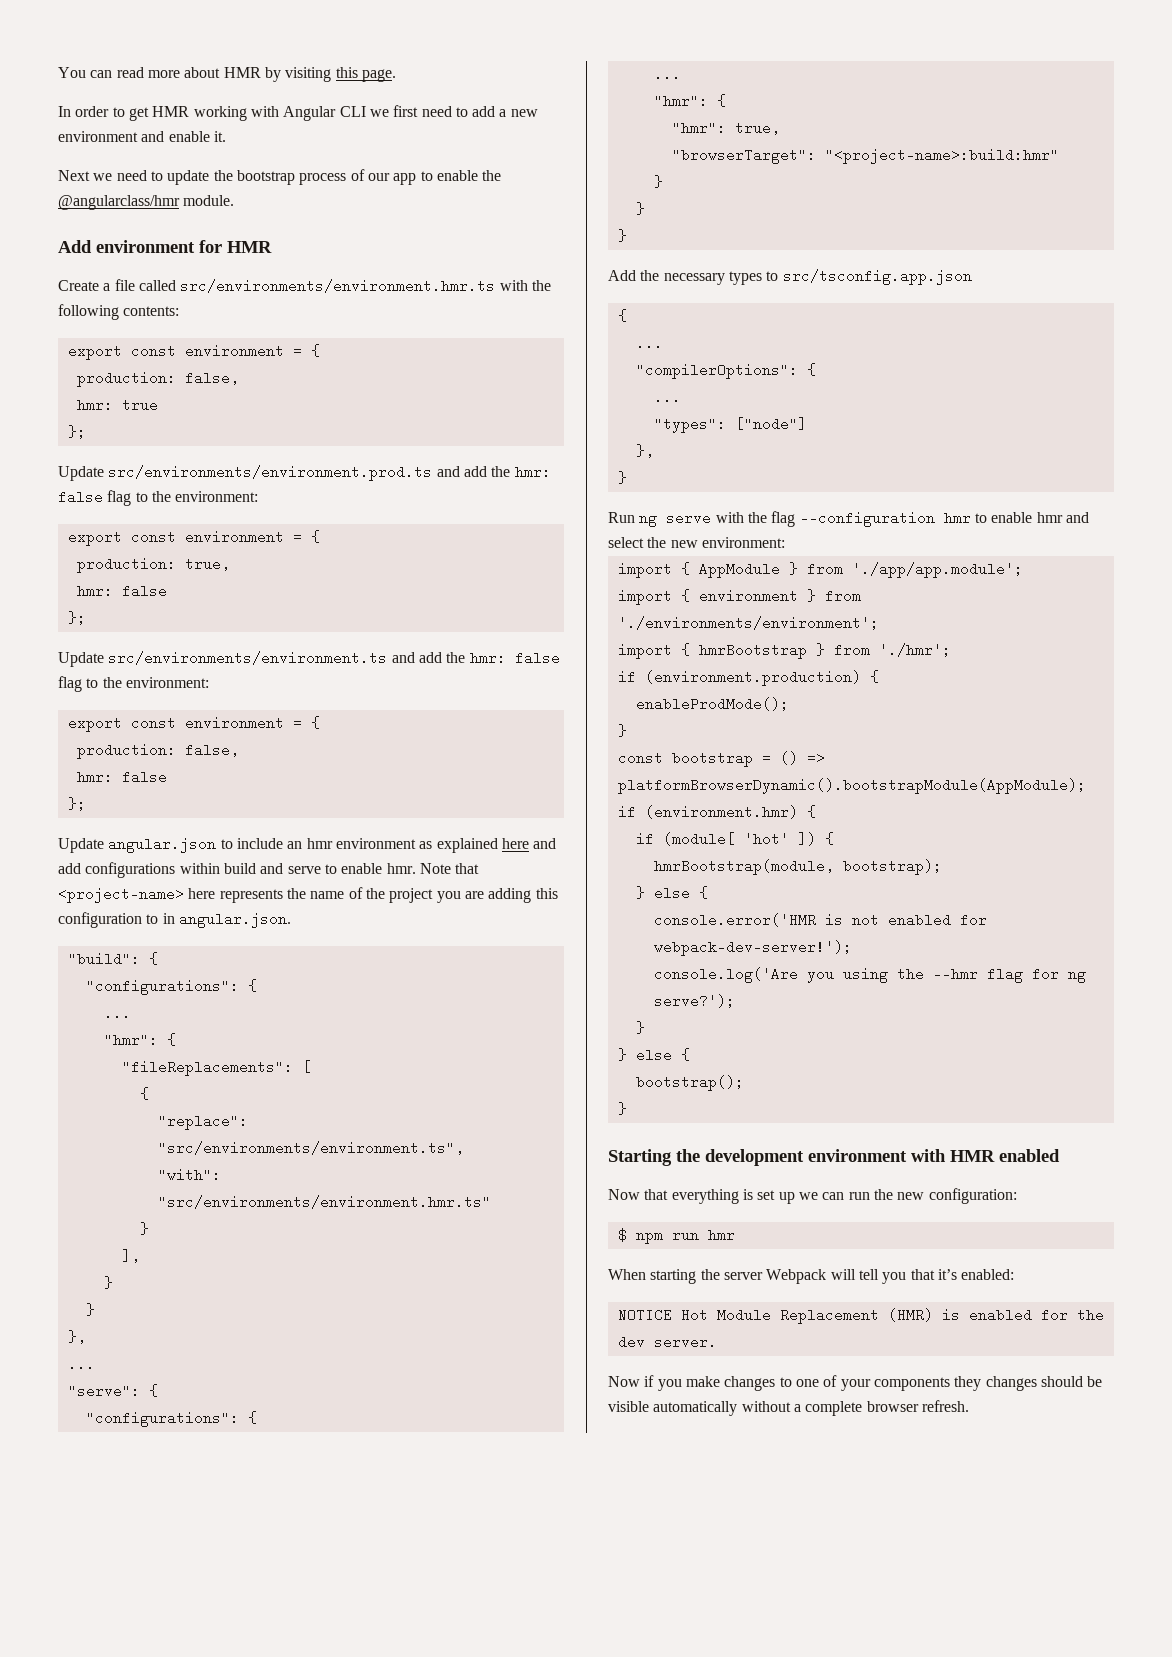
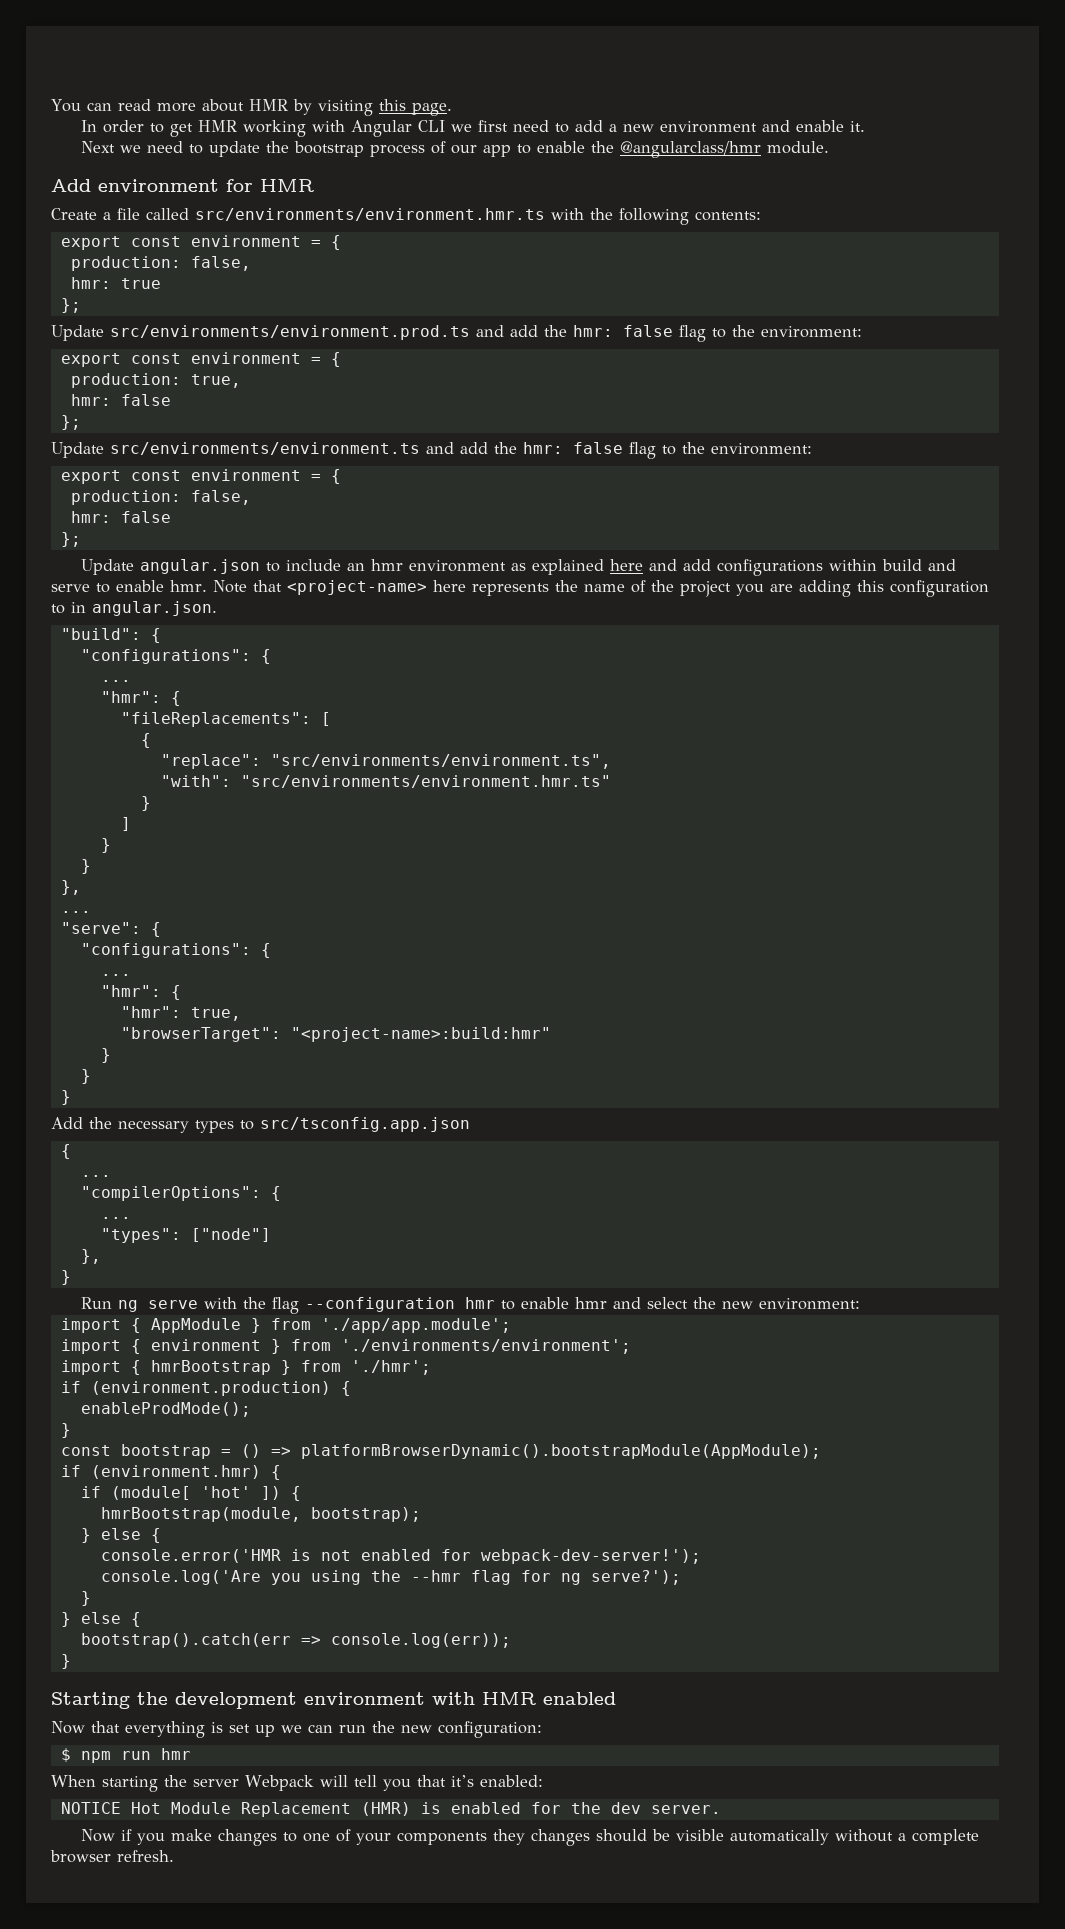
- ],
+ ]
- bootstrap();
+ bootstrap().catch(err => console.log(err));

